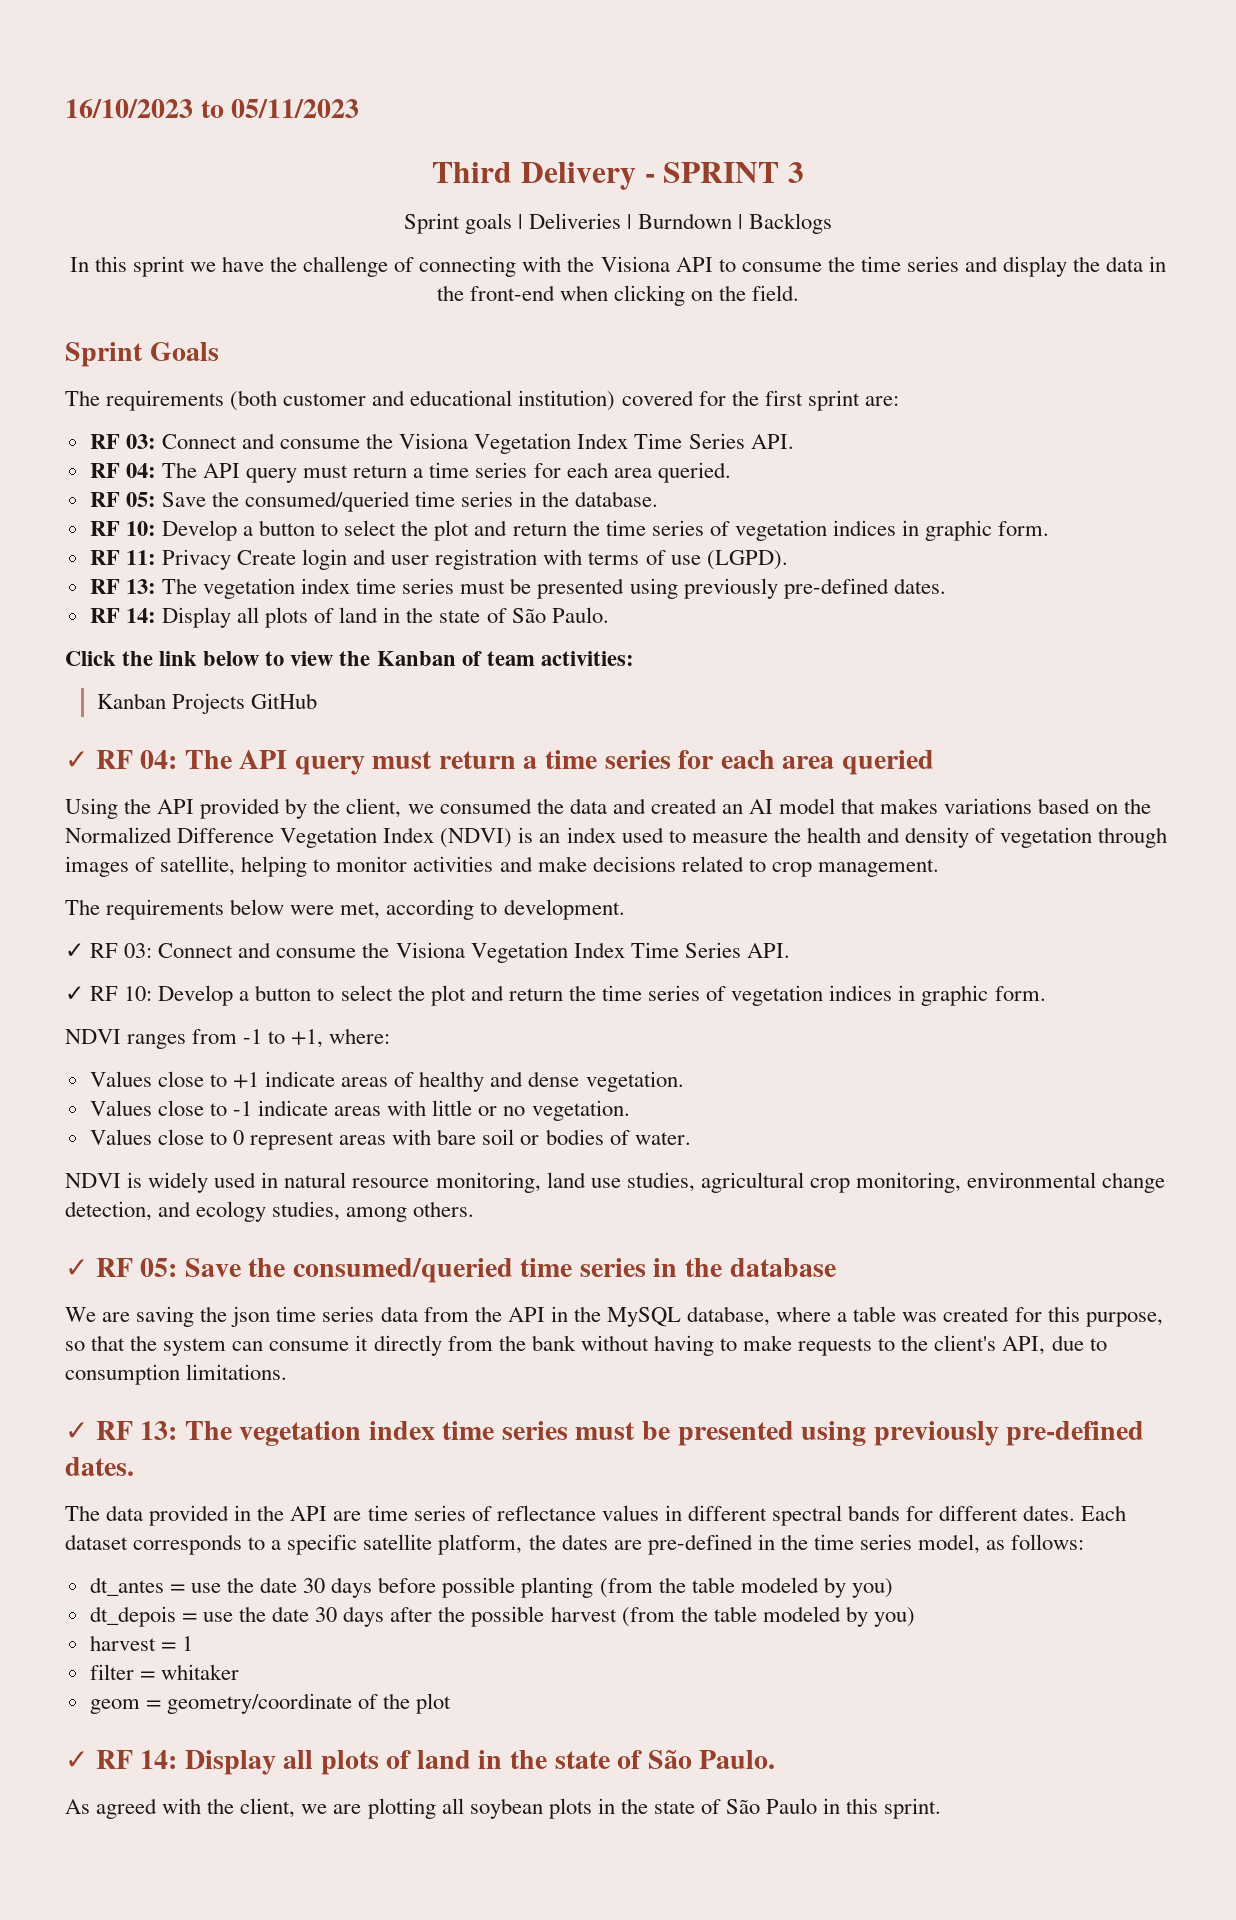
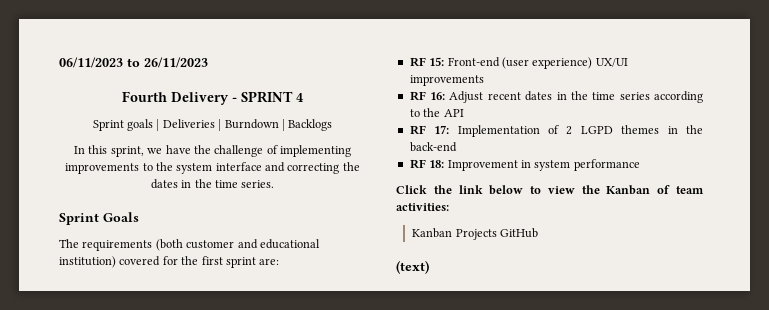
- 16/10/2023 to 05/11/2023
- Third Delivery - SPRINT 3
+ 06/11/2023 to 26/11/2023
+ Fourth Delivery - SPRINT 4
- In this sprint we have the challenge of connecting with the Visiona API to consume the time series and display the data in the front-end when clicking on the field.
+ In this sprint, we have the challenge of implementing improvements to the system interface and correcting the dates in the time series.
  The requirements (both customer and educational institution) covered for the first sprint are:
- RF 03: Connect and consume the Visiona Vegetation Index Time Series API.
- RF 04: The API query must return a time series for each area queried.
- RF 05: Save the consumed/queried time series in the database.
- RF 10: Develop a button to select the plot and return the time series of vegetation indices in graphic form.
- RF 11: Privacy Create login and user registration with terms of use (LGPD).
- RF 13: The vegetation index time series must be presented using previously pre-defined dates.
- RF 14: Display all plots of land in the state of São Paulo.
+ RF 15: Front-end (user experience) UX/UI improvements
+ RF 16: Adjust recent dates in the time series according to the API
+ RF 17: Implementation of 2 LGPD themes in the back-end
+ RF 18: Improvement in system performance
- ✓ RF 04: The API query must return a time series for each area queried
- Using the API provided by the client, we consumed the data and created an AI model that makes variations based on the Normalized Difference Vegetation Index (NDVI) is an index used to measure the health and density of vegetation through images of satellite, helping to monitor activities and make decisions related to crop management.
- The requirements below were met, according to development.
- ✓ RF 03: Connect and consume the Visiona Vegetation Index Time Series API.
- ✓ RF 10: Develop a button to select the plot and return the time series of vegetation indices in graphic form.
- NDVI ranges from -1 to +1, where:
- Values close to +1 indicate areas of healthy and dense vegetation.
- Values close to -1 indicate areas with little or no vegetation.
- Values close to 0 represent areas with bare soil or bodies of water.
- NDVI is widely used in natural resource monitoring, land use studies, agricultural crop monitoring, environmental change detection, and ecology studies, among others.
- ✓ RF 05: Save the consumed/queried time series in the database
- We are saving the json time series data from the API in the MySQL database, where a table was created for this purpose, so that the system can consume it directly from the bank without having to make requests to the client's API, due to consumption limitations.
- ✓ RF 13: The vegetation index time series must be presented using previously pre-defined dates.
- The data provided in the API are time series of reflectance values in different spectral bands for different dates. Each dataset corresponds to a specific satellite platform, the dates are pre-defined in the time series model, as follows:
- dt_antes = use the date 30 days before possible planting (from the table modeled by you)
- dt_depois = use the date 30 days after the possible harvest (from the table modeled by you)
- harvest = 1
- filter = whitaker
- geom = geometry/coordinate of the plot
- ✓ RF 14: Display all plots of land in the state of São Paulo.
- As agreed with the client, we are plotting all soybean plots in the state of São Paulo in this sprint.
+ (text)

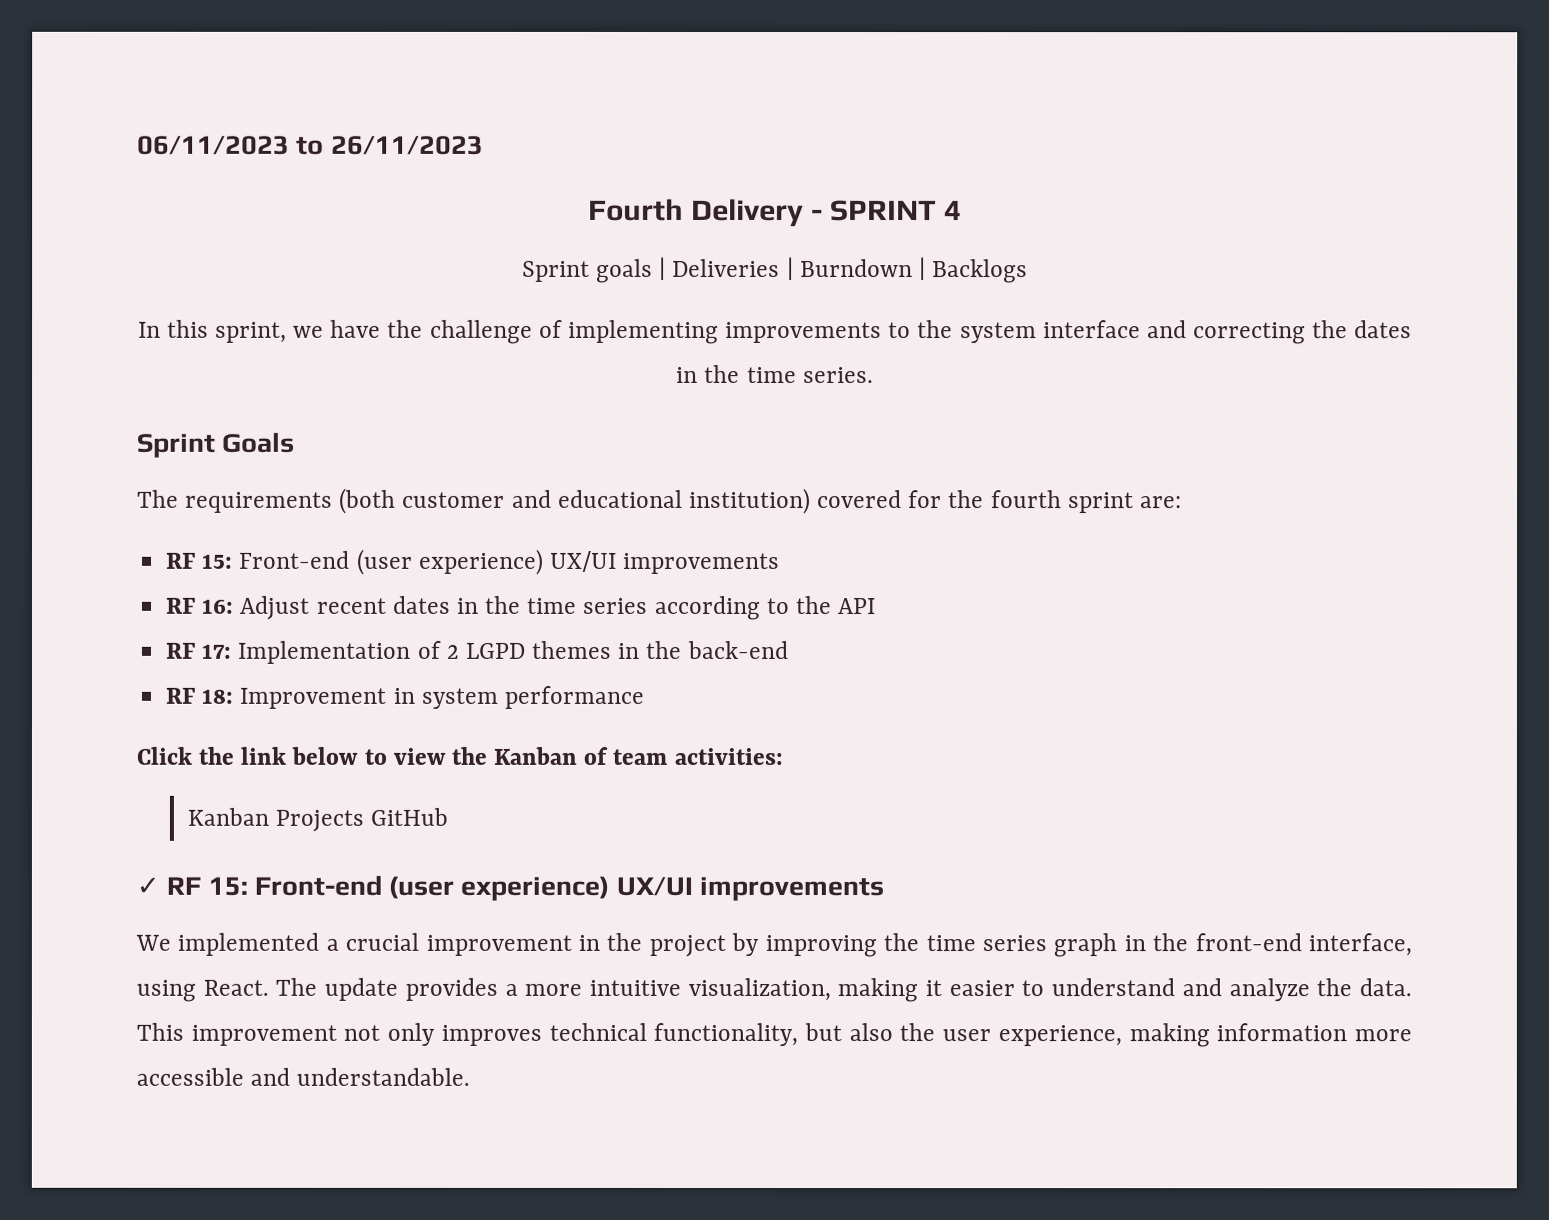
- The requirements (both customer and educational institution) covered for the first sprint are:
+ The requirements (both customer and educational institution) covered for the fourth sprint are:
- (text)
+ ✓ RF 15: Front-end (user experience) UX/UI improvements
+ We implemented a crucial improvement in the project by improving the time series graph in the front-end interface, using React. The update provides a more intuitive visualization, making it easier to understand and analyze the data. This improvement not only improves technical functionality, but also the user experience, making information more accessible and understandable.

